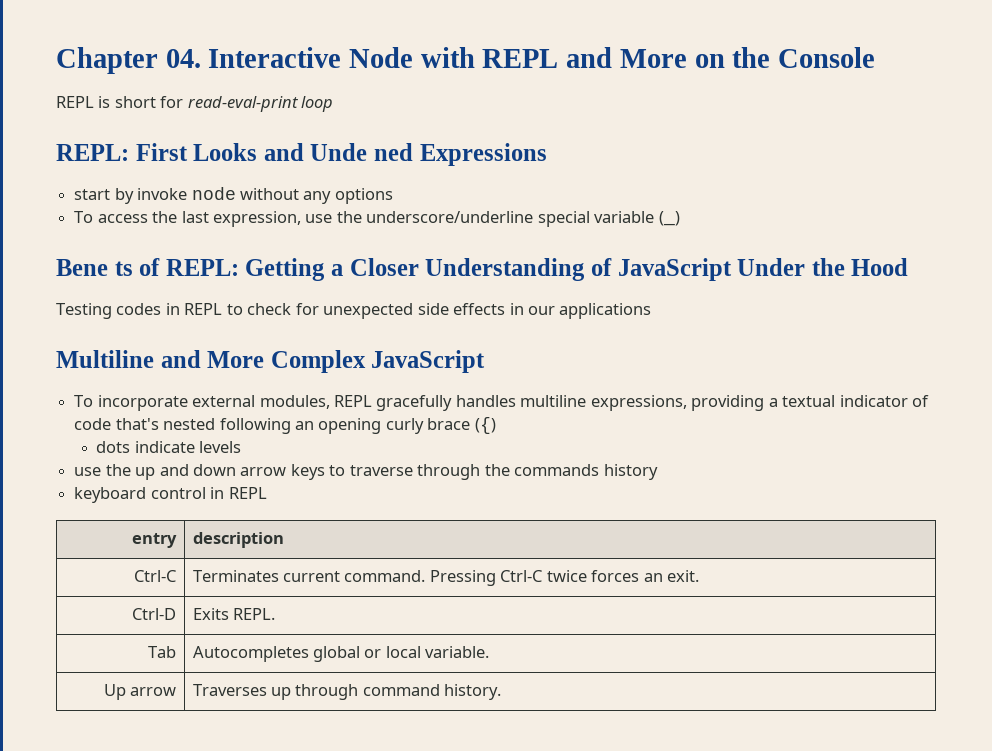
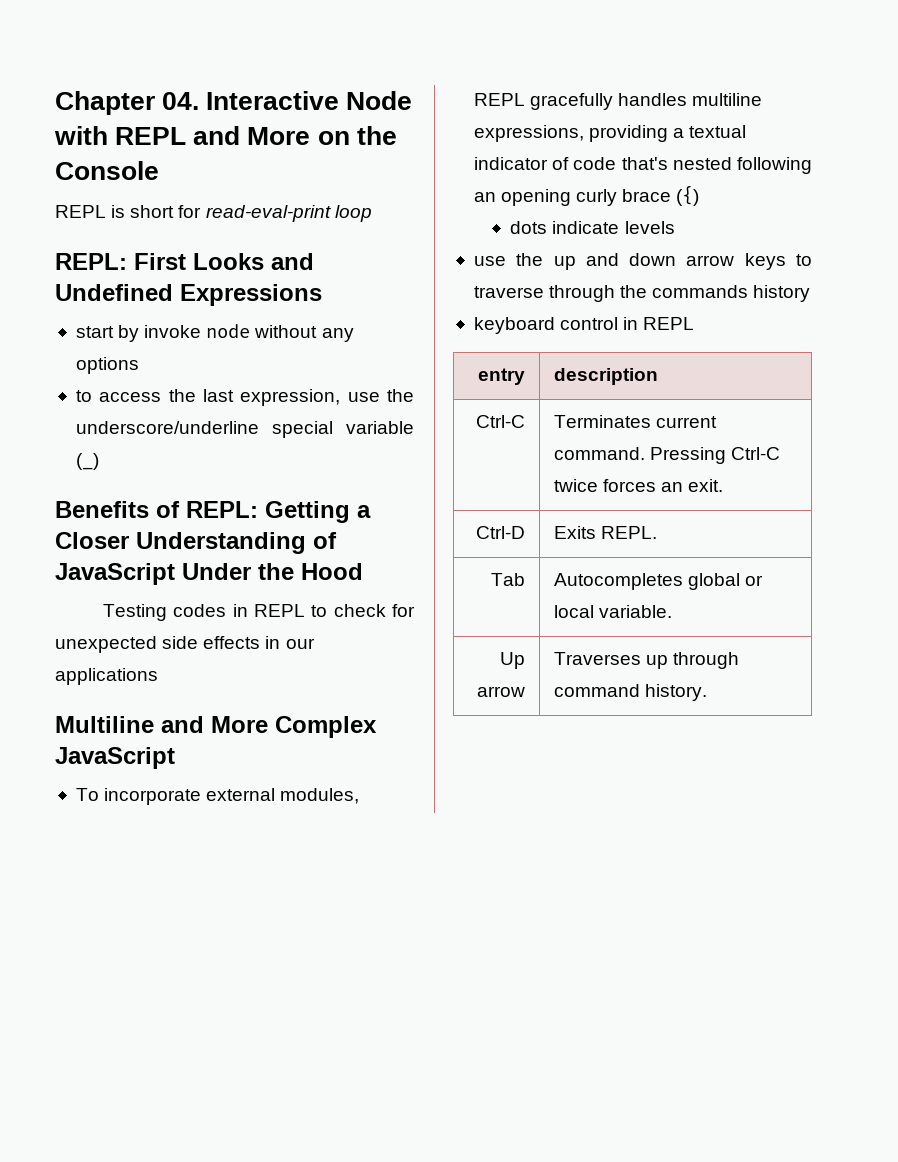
- REPL: First Looks and Unde ned Expressions
+ REPL: First Looks and Undefined Expressions
- To access the last expression, use the underscore/underline special variable (_)
+ to access the last expression, use the underscore/underline special variable (_)
- Bene ts of REPL: Getting a Closer Understanding of JavaScript Under the Hood
+ Benefits of REPL: Getting a Closer Understanding of JavaScript Under the Hood

